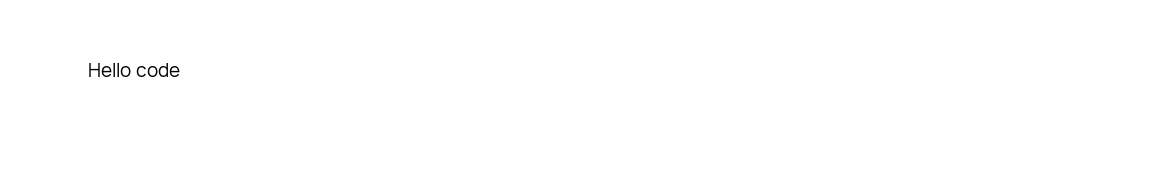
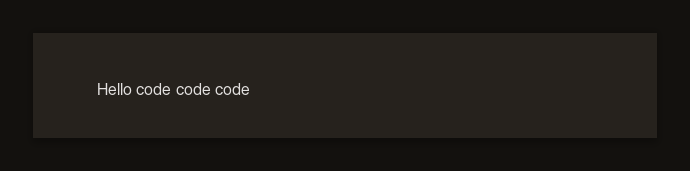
- Hello code
+ Hello code code code

